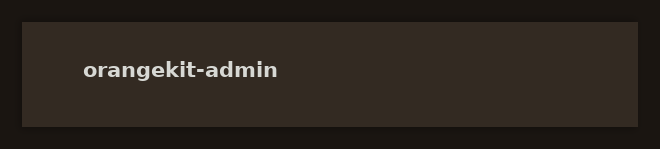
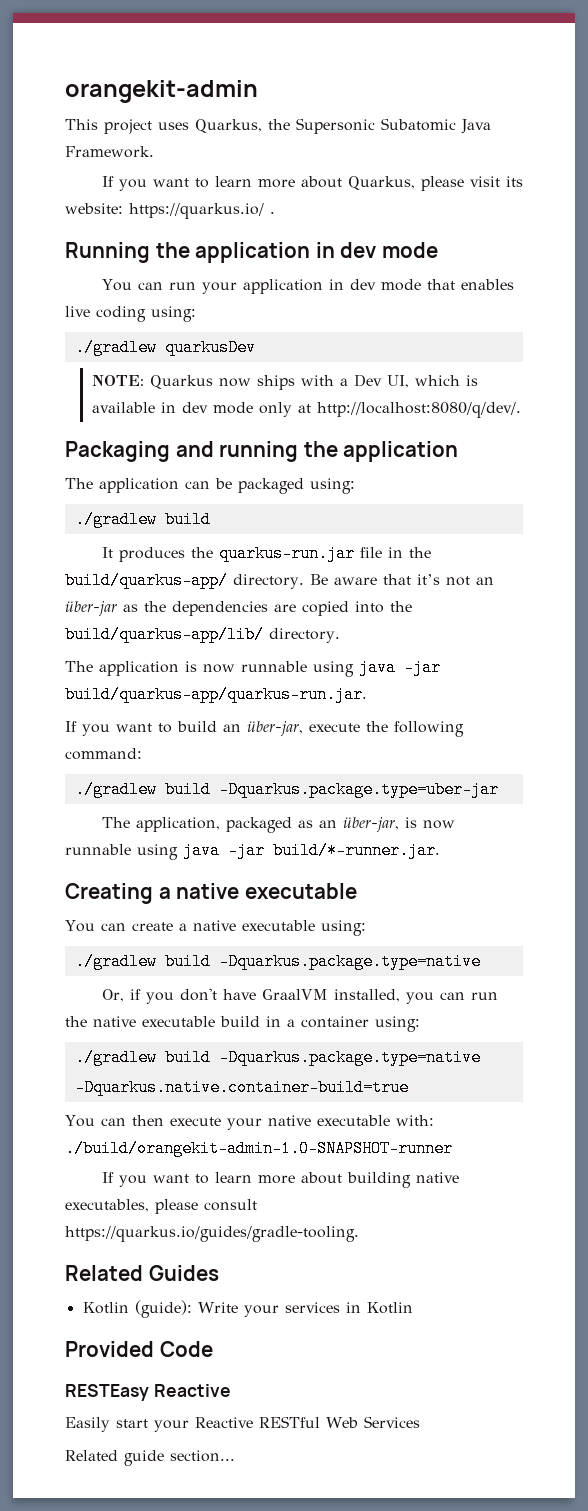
+ This project uses Quarkus, the Supersonic Subatomic Java Framework.
+ If you want to learn more about Quarkus, please visit its website: https://quarkus.io/ .
+ Running the application in dev mode
+ You can run your application in dev mode that enables live coding using:
+ ./gradlew quarkusDev
+ NOTE: Quarkus now ships with a Dev UI, which is available in dev mode only at http://localhost:8080/q/dev/.
+ Packaging and running the application
+ The application can be packaged using:
+ ./gradlew build
+ It produces the quarkus-run.jar file in the build/quarkus-app/ directory. Be aware that it’s not an über-jar as the dependencies are copied into the build/quarkus-app/lib/ directory.
+ The application is now runnable using java -jar build/quarkus-app/quarkus-run.jar.
+ If you want to build an über-jar, execute the following command:
+ ./gradlew build -Dquarkus.package.type=uber-jar
+ The application, packaged as an über-jar, is now runnable using java -jar build/*-runner.jar.
+ Creating a native executable
+ You can create a native executable using:
+ ./gradlew build -Dquarkus.package.type=native
+ Or, if you don't have GraalVM installed, you can run the native executable build in a container using:
+ ./gradlew build -Dquarkus.package.type=native -Dquarkus.native.container-build=true
+ You can then execute your native executable with: ./build/orangekit-admin-1.0-SNAPSHOT-runner
+ If you want to learn more about building native executables, please consult https://quarkus.io/guides/gradle-tooling.
+ Related Guides
+ Kotlin (guide): Write your services in Kotlin
+ Provided Code
+ RESTEasy Reactive
+ Easily start your Reactive RESTful Web Services
+ Related guide section...

